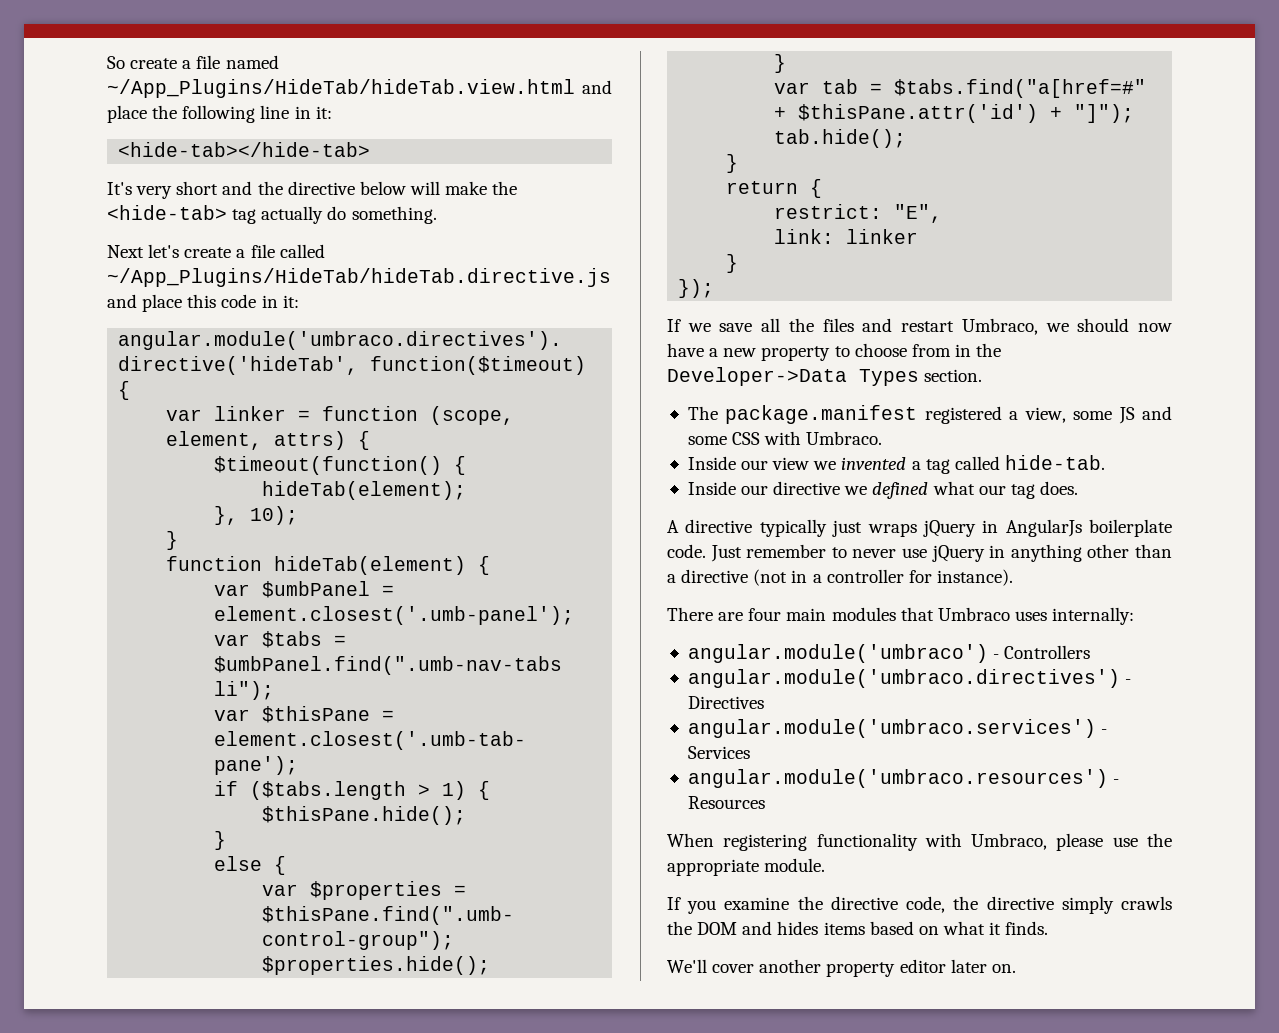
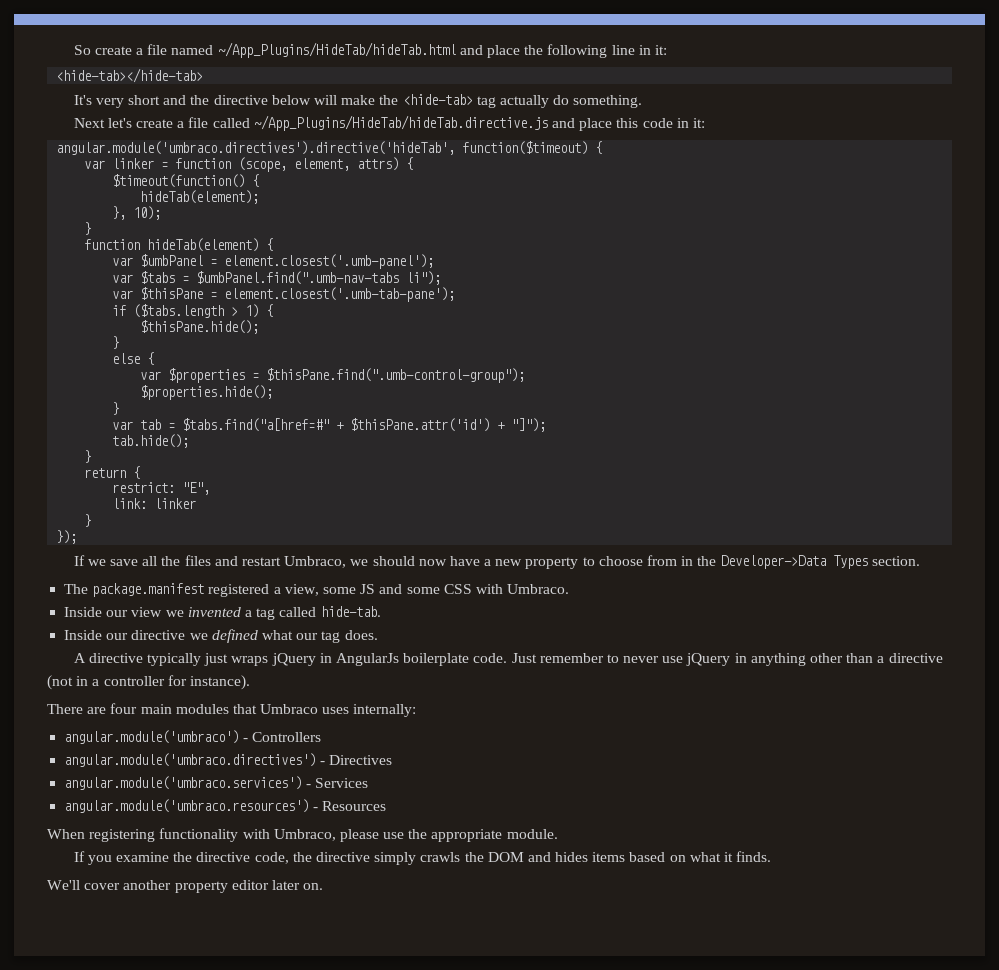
- So create a file named ~/App_Plugins/HideTab/hideTab.view.html and place the following line in it:
+ So create a file named ~/App_Plugins/HideTab/hideTab.html and place the following line in it:

